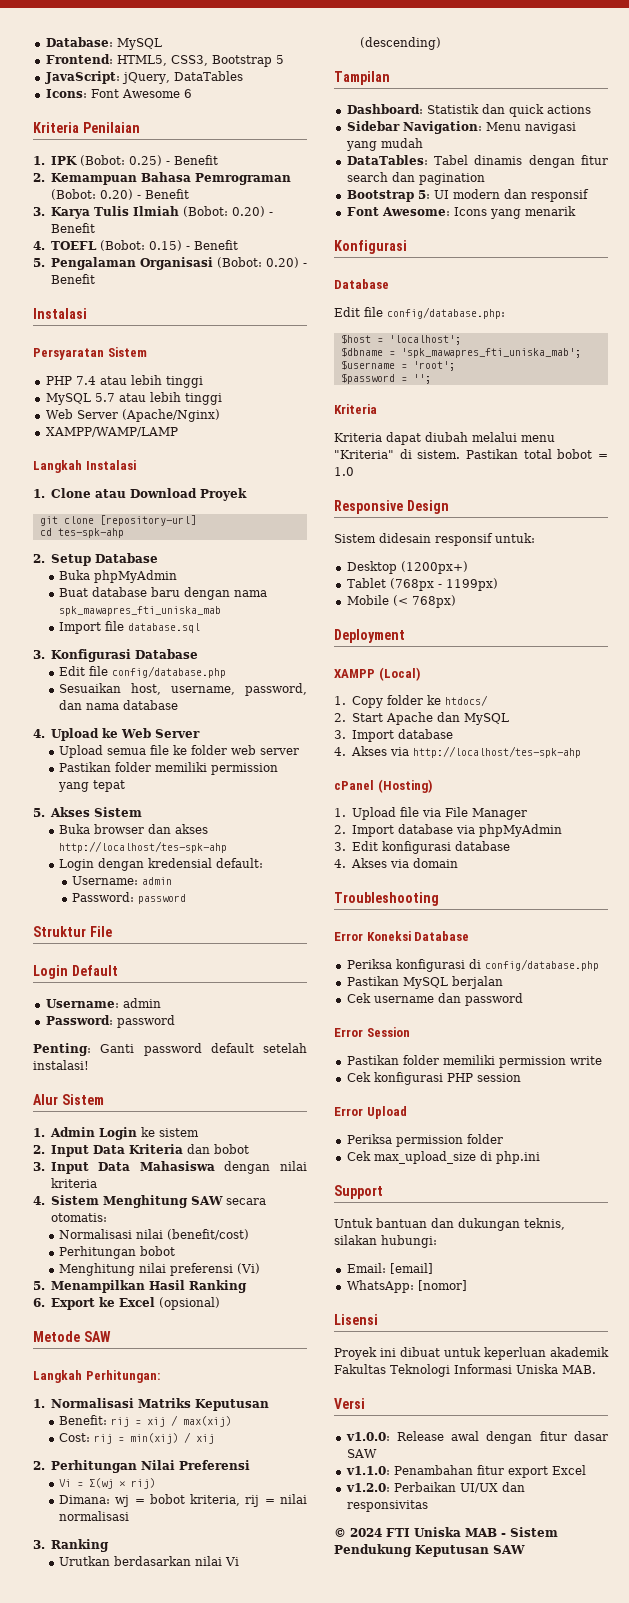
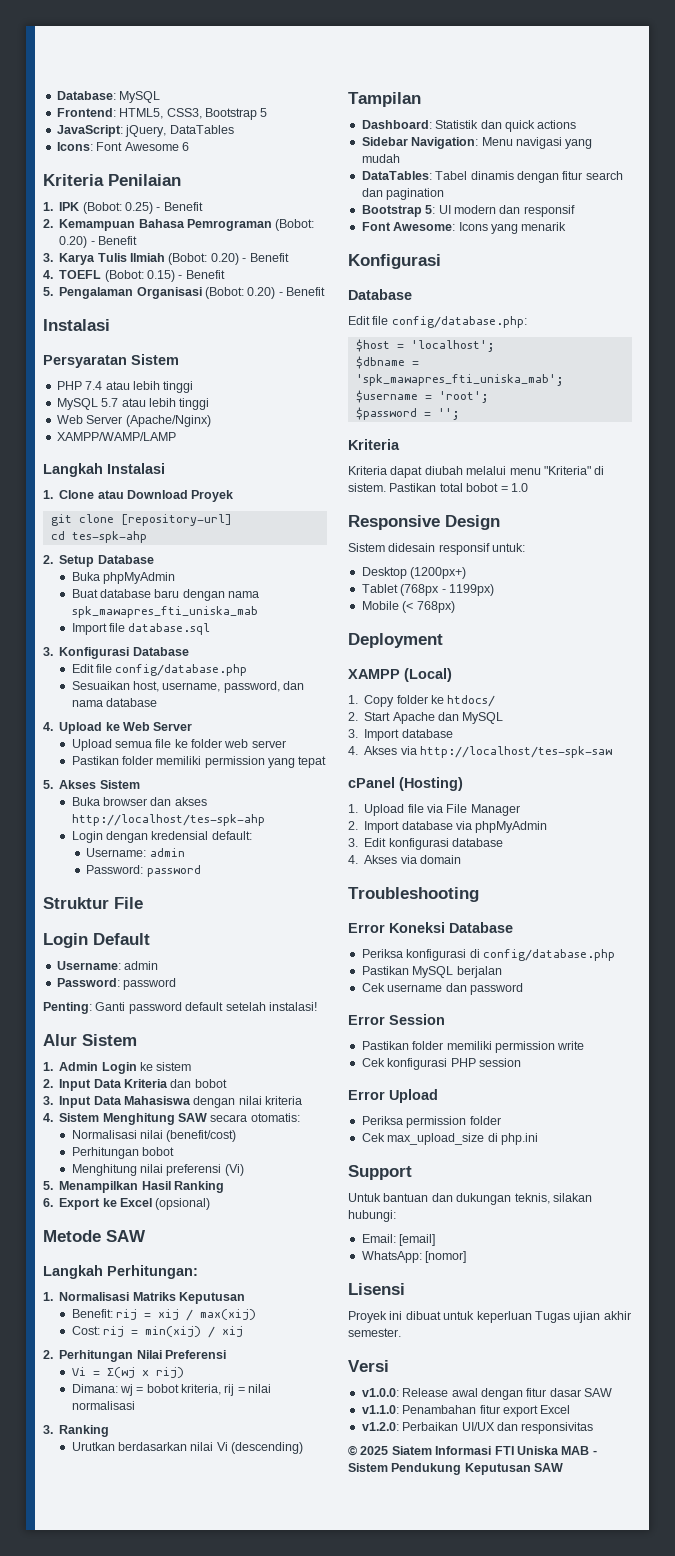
- 4. Akses via http://localhost/tes-spk-ahp
+ 4. Akses via http://localhost/tes-spk-saw
- Proyek ini dibuat untuk keperluan akademik Fakultas Teknologi Informasi Uniska MAB.
+ Proyek ini dibuat untuk keperluan Tugas ujian akhir semester.
- © 2024 FTI Uniska MAB - Sistem Pendukung Keputusan SAW
+ © 2025 Siatem Informasi FTI Uniska MAB - Sistem Pendukung Keputusan SAW

